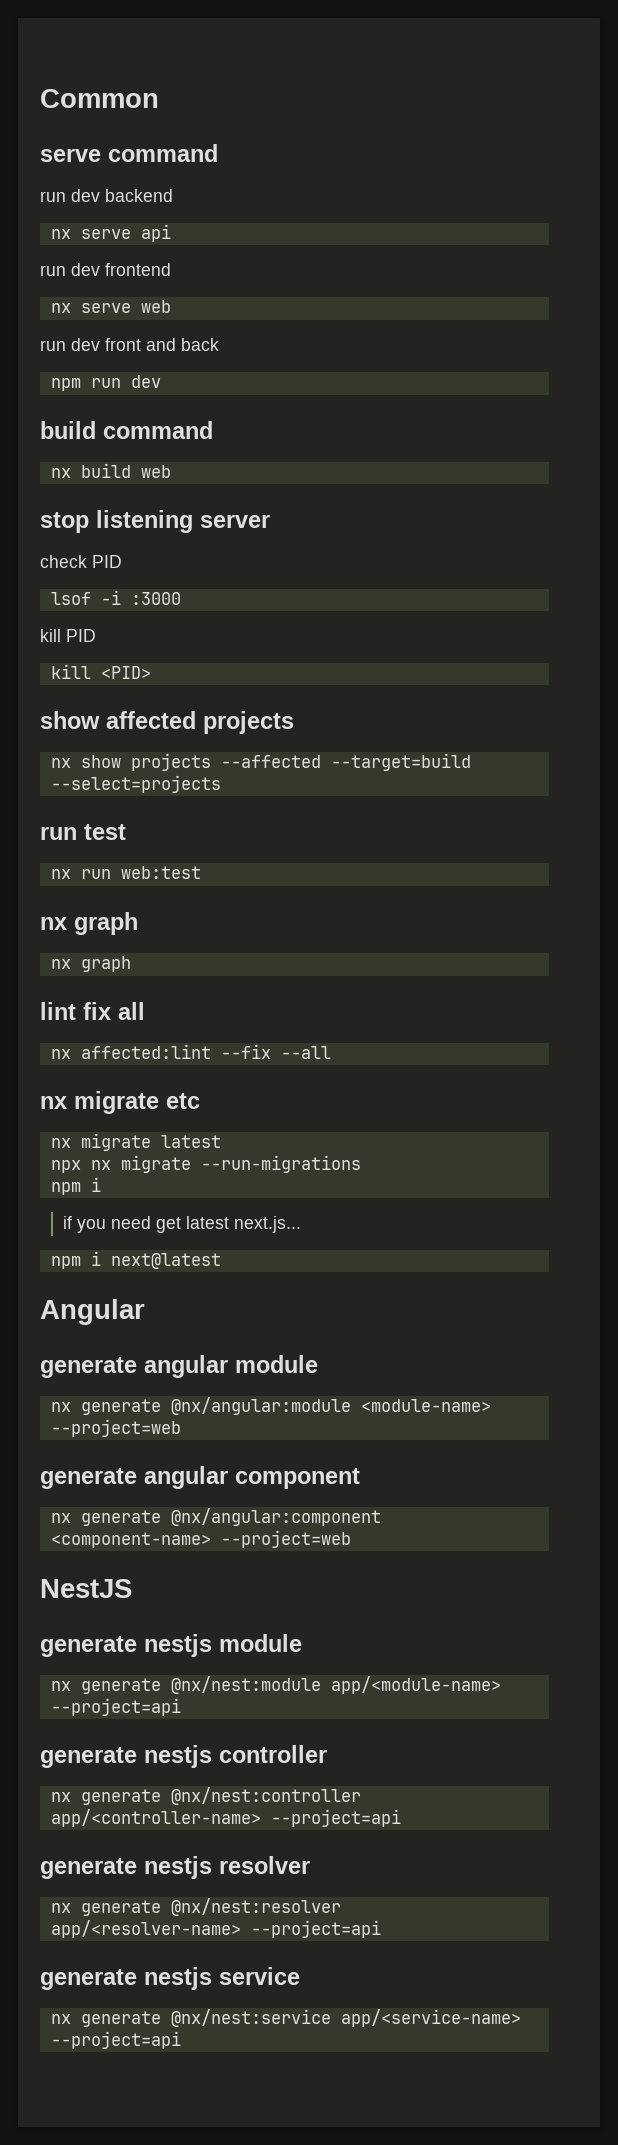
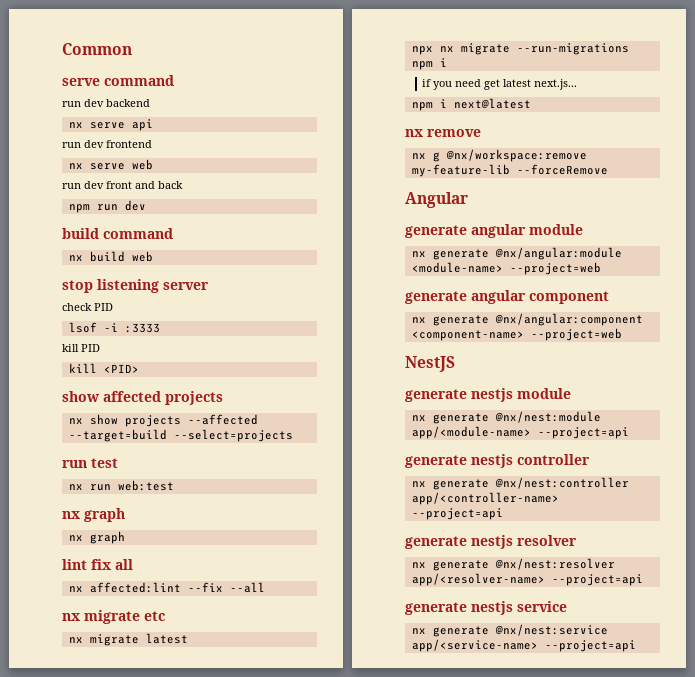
- lsof -i :3000
+ lsof -i :3333
+ nx remove
+ nx g @nx/workspace:remove my-feature-lib --forceRemove

